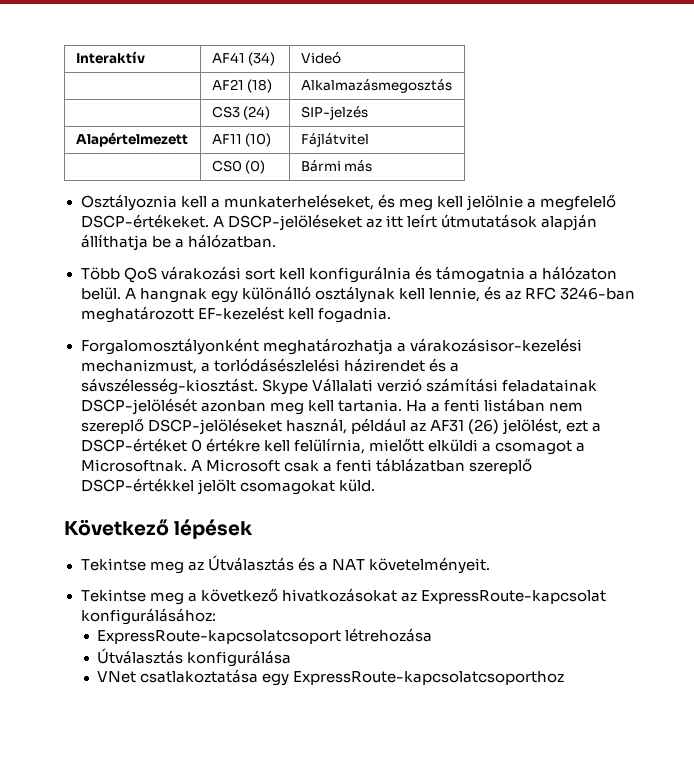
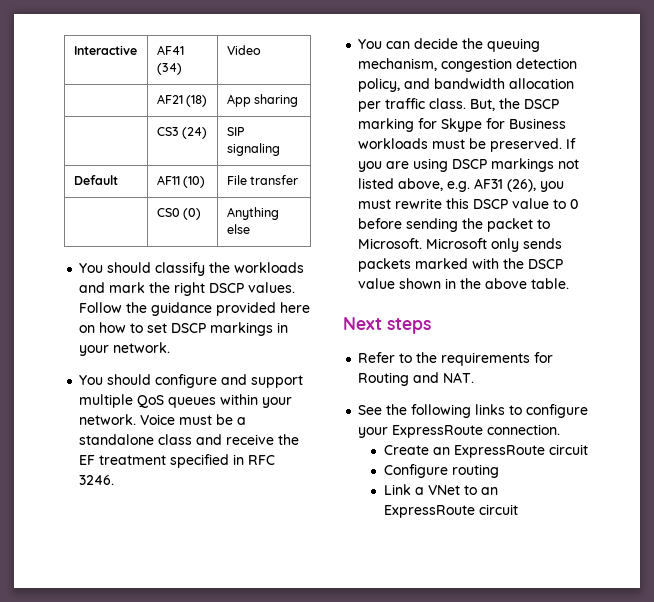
- Interaktív | AF41 (34) | Videó
+ Interactive | AF41 (34) | Video
- | AF21 (18) | Alkalmazásmegosztás
+ | AF21 (18) | App sharing
- | CS3 (24) | SIP-jelzés
- Alapértelmezett | AF11 (10) | Fájlátvitel
+ | CS3 (24) | SIP signaling
+ Default | AF11 (10) | File transfer
- | CS0 (0) | Bármi más
- Osztályoznia kell a munkaterheléseket, és meg kell jelölnie a megfelelő DSCP-értékeket. A DSCP-jelöléseket az itt leírt útmutatások alapján állíthatja be a hálózatban.
- Több QoS várakozási sort kell konfigurálnia és támogatnia a hálózaton belül. A hangnak egy különálló osztálynak kell lennie, és az RFC 3246-ban meghatározott EF-kezelést kell fogadnia.
- Forgalomosztályonként meghatározhatja a várakozásisor-kezelési mechanizmust, a torlódásészlelési házirendet és a sávszélesség-kiosztást. Skype Vállalati verzió számítási feladatainak DSCP-jelölését azonban meg kell tartania. Ha a fenti listában nem szereplő DSCP-jelöléseket használ, például az AF31 (26) jelölést, ezt a DSCP-értéket 0 értékre kell felülírnia, mielőtt elküldi a csomagot a Microsoftnak. A Microsoft csak a fenti táblázatban szereplő DSCP-értékkel jelölt csomagokat küld.
- Következő lépések
- Tekintse meg az Útválasztás és a NAT követelményeit.
- Tekintse meg a következő hivatkozásokat az ExpressRoute-kapcsolat konfigurálásához:
- ExpressRoute-kapcsolatcsoport létrehozása
- Útválasztás konfigurálása
- VNet csatlakoztatása egy ExpressRoute-kapcsolatcsoporthoz
+ | CS0 (0) | Anything else
+ You should classify the workloads and mark the right DSCP values. Follow the guidance provided here on how to set DSCP markings in your network.
+ You should configure and support multiple QoS queues within your network. Voice must be a standalone class and receive the EF treatment specified in RFC 3246.
+ You can decide the queuing mechanism, congestion detection policy, and bandwidth allocation per traffic class. But, the DSCP marking for Skype for Business workloads must be preserved. If you are using DSCP markings not listed above, e.g. AF31 (26), you must rewrite this DSCP value to 0 before sending the packet to Microsoft. Microsoft only sends packets marked with the DSCP value shown in the above table.
+ Next steps
+ Refer to the requirements for Routing and NAT.
+ See the following links to configure your ExpressRoute connection.
+ Create an ExpressRoute circuit
+ Configure routing
+ Link a VNet to an ExpressRoute circuit

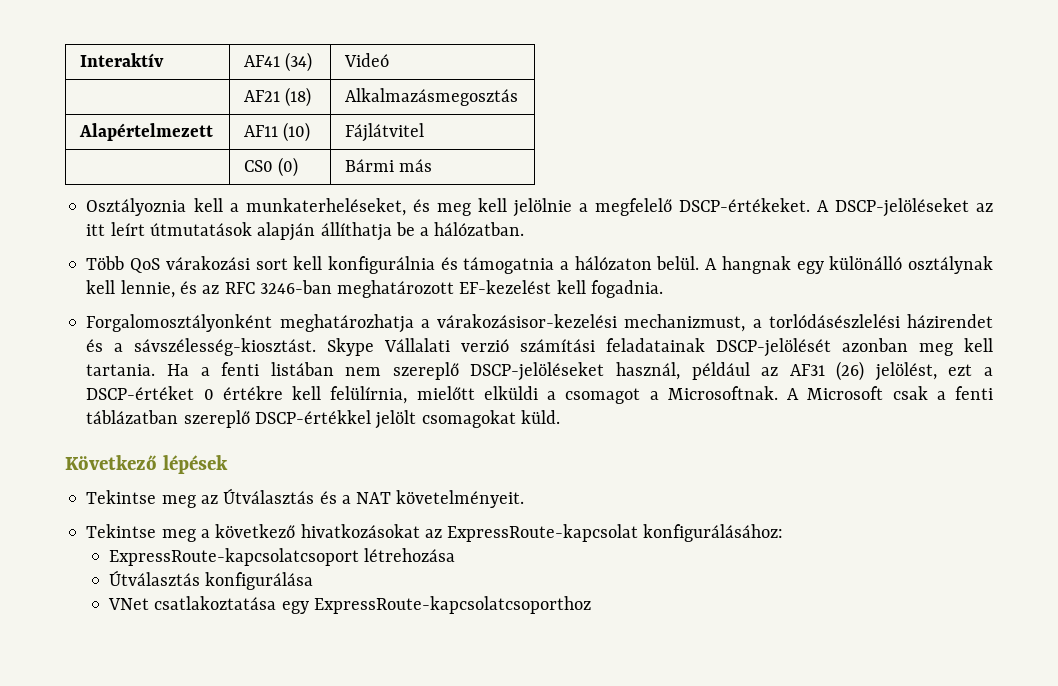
- Interactive | AF41 (34) | Video
+ Interaktív | AF41 (34) | Videó
- | AF21 (18) | App sharing
- | CS3 (24) | SIP signaling
- Default | AF11 (10) | File transfer
+ | AF21 (18) | Alkalmazásmegosztás
+ Alapértelmezett | AF11 (10) | Fájlátvitel
- | CS0 (0) | Anything else
- You should classify the workloads and mark the right DSCP values. Follow the guidance provided here on how to set DSCP markings in your network.
- You should configure and support multiple QoS queues within your network. Voice must be a standalone class and receive the EF treatment specified in RFC 3246.
- You can decide the queuing mechanism, congestion detection policy, and bandwidth allocation per traffic class. But, the DSCP marking for Skype for Business workloads must be preserved. If you are using DSCP markings not listed above, e.g. AF31 (26), you must rewrite this DSCP value to 0 before sending the packet to Microsoft. Microsoft only sends packets marked with the DSCP value shown in the above table.
- Next steps
- Refer to the requirements for Routing and NAT.
- See the following links to configure your ExpressRoute connection.
- Create an ExpressRoute circuit
- Configure routing
- Link a VNet to an ExpressRoute circuit
+ | CS0 (0) | Bármi más
+ Osztályoznia kell a munkaterheléseket, és meg kell jelölnie a megfelelő DSCP-értékeket. A DSCP-jelöléseket az itt leírt útmutatások alapján állíthatja be a hálózatban.
+ Több QoS várakozási sort kell konfigurálnia és támogatnia a hálózaton belül. A hangnak egy különálló osztálynak kell lennie, és az RFC 3246-ban meghatározott EF-kezelést kell fogadnia.
+ Forgalomosztályonként meghatározhatja a várakozásisor-kezelési mechanizmust, a torlódásészlelési házirendet és a sávszélesség-kiosztást. Skype Vállalati verzió számítási feladatainak DSCP-jelölését azonban meg kell tartania. Ha a fenti listában nem szereplő DSCP-jelöléseket használ, például az AF31 (26) jelölést, ezt a DSCP-értéket 0 értékre kell felülírnia, mielőtt elküldi a csomagot a Microsoftnak. A Microsoft csak a fenti táblázatban szereplő DSCP-értékkel jelölt csomagokat küld.
+ Következő lépések
+ Tekintse meg az Útválasztás és a NAT követelményeit.
+ Tekintse meg a következő hivatkozásokat az ExpressRoute-kapcsolat konfigurálásához:
+ ExpressRoute-kapcsolatcsoport létrehozása
+ Útválasztás konfigurálása
+ VNet csatlakoztatása egy ExpressRoute-kapcsolatcsoporthoz

